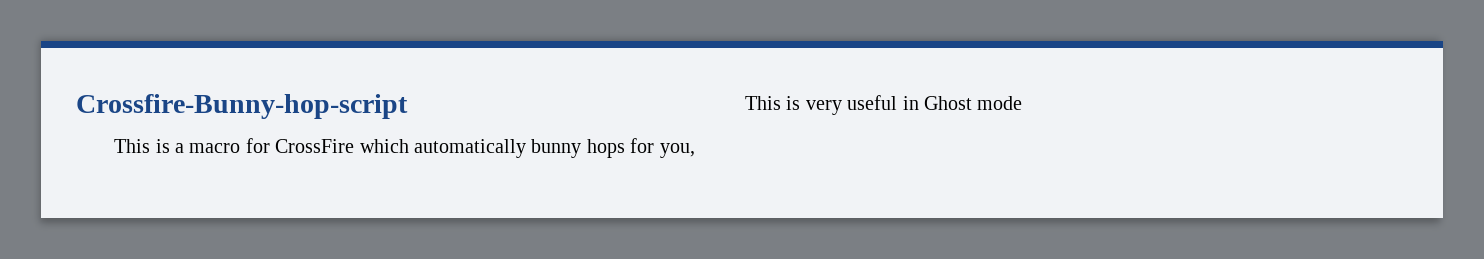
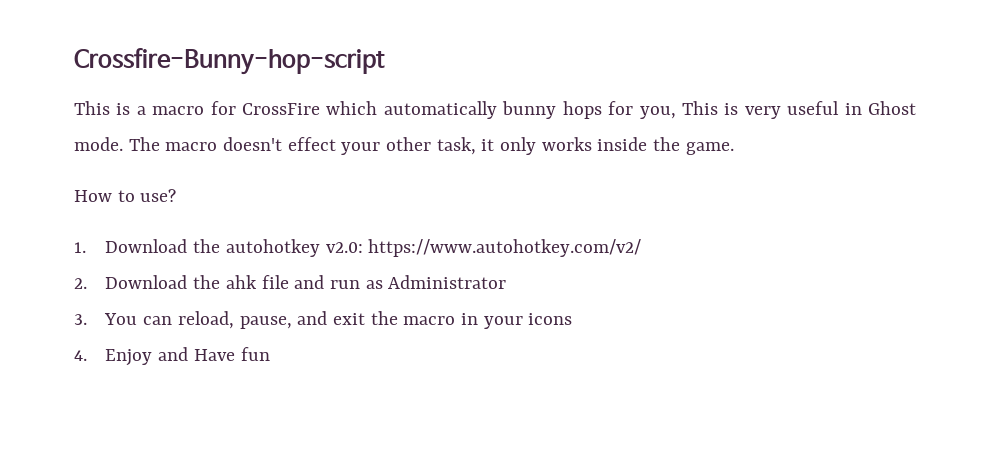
- This is a macro for CrossFire which automatically bunny hops for you, This is very useful in Ghost mode
+ This is a macro for CrossFire which automatically bunny hops for you, This is very useful in Ghost mode. The macro doesn't effect your other task, it only works inside the game.
+ How to use?
+ 1. Download the autohotkey v2.0: https://www.autohotkey.com/v2/
+ 2. Download the ahk file and run as Administrator
+ 3. You can reload, pause, and exit the macro in your icons
+ 4. Enjoy and Have fun

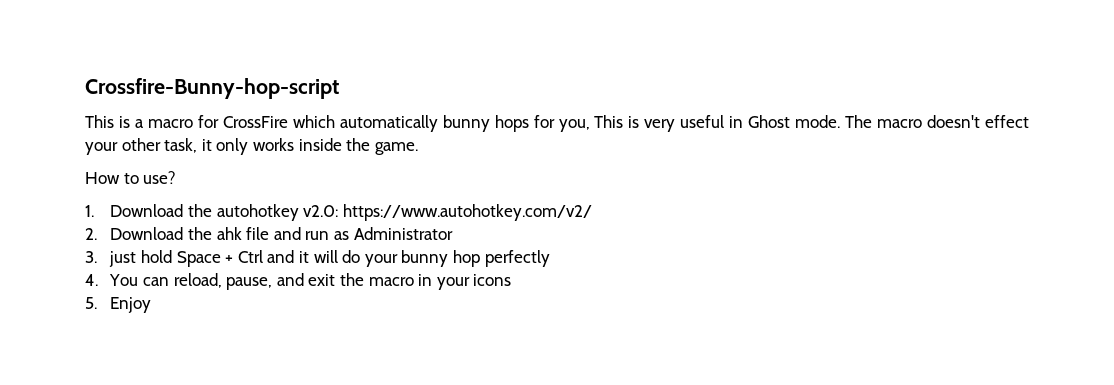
- 3. You can reload, pause, and exit the macro in your icons
+ 3. just hold Space + Ctrl and it will do your bunny hop perfectly
+ 4. You can reload, pause, and exit the macro in your icons
- 4. Enjoy and Have fun
+ 5. Enjoy

